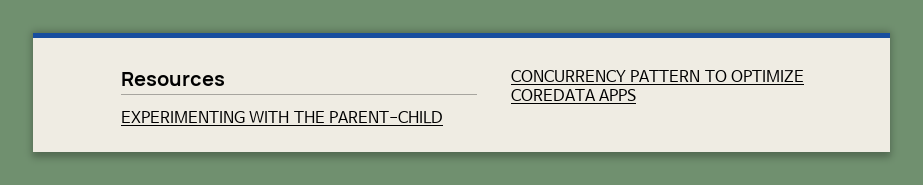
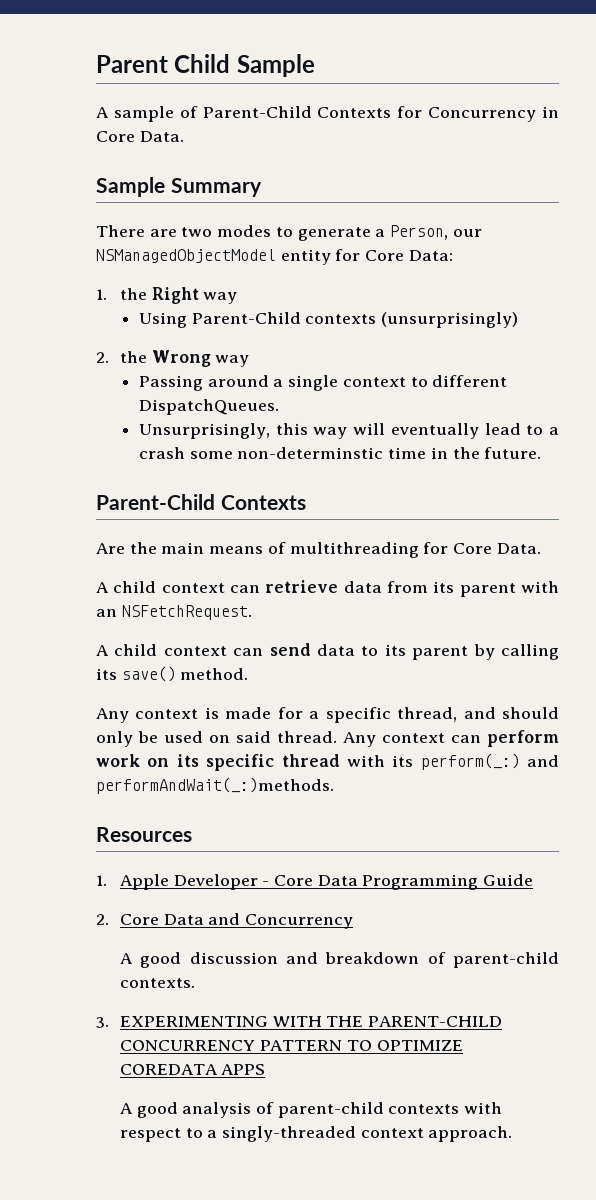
+ Parent Child Sample
+ A sample of Parent-Child Contexts for Concurrency in Core Data.
+ Sample Summary
+ There are two modes to generate a Person, our NSManagedObjectModel entity for Core Data:
+ 1. the Right way
+ Using Parent-Child contexts (unsurprisingly)
+ 2. the Wrong way
+ Passing around a single context to different DispatchQueues.
+ Unsurprisingly, this way will eventually lead to a crash some non-determinstic time in the future.
+ Parent-Child Contexts
+ Are the main means of multithreading for Core Data.
+ A child context can retrieve data from its parent with an NSFetchRequest.
+ A child context can send data to its parent by calling its save() method.
+ Any context is made for a specific thread, and should only be used on said thread. Any context can perform work on its specific thread with its perform(_:) and performAndWait(_:)methods.
  Resources
- EXPERIMENTING WITH THE PARENT-CHILD CONCURRENCY PATTERN TO OPTIMIZE COREDATA APPS
+ 1. Apple Developer - Core Data Programming Guide
+ 2. Core Data and Concurrency
+ A good discussion and breakdown of parent-child contexts.
+ 3. EXPERIMENTING WITH THE PARENT-CHILD CONCURRENCY PATTERN TO OPTIMIZE COREDATA APPS
+ A good analysis of parent-child contexts with respect to a singly-threaded context approach.

